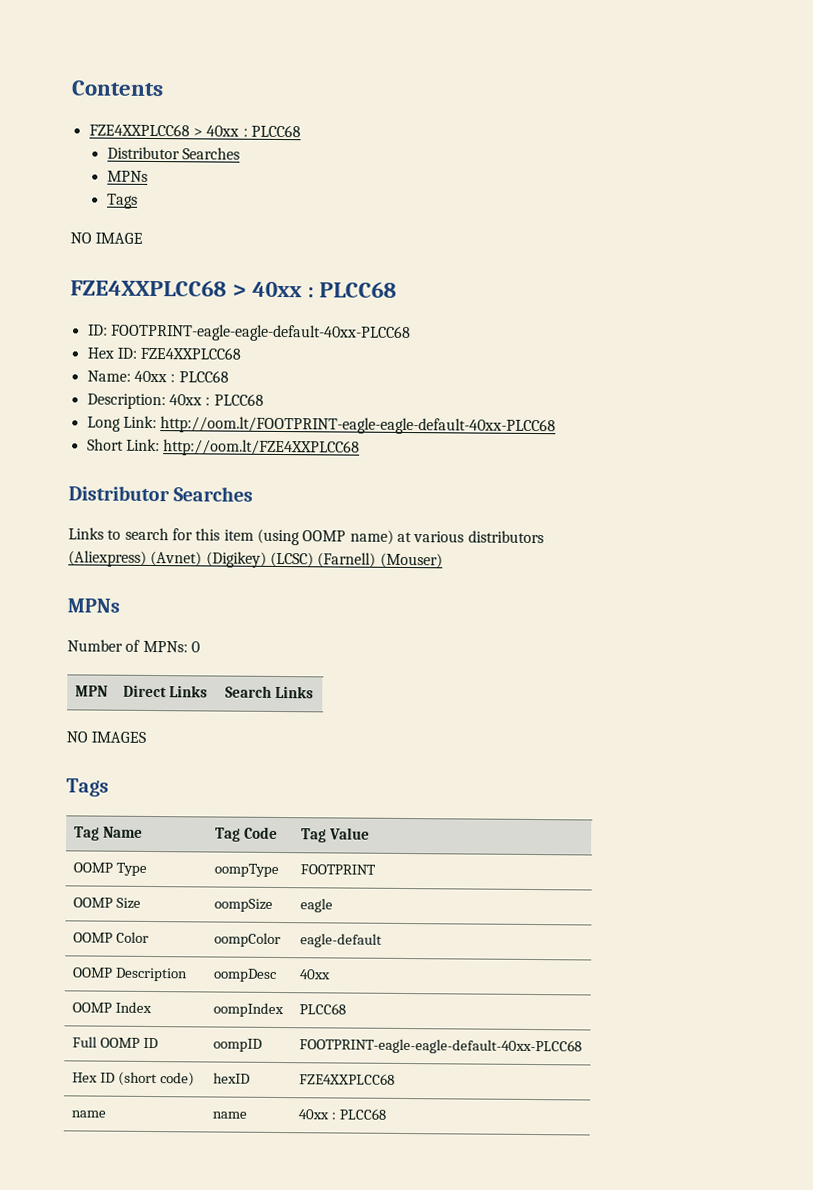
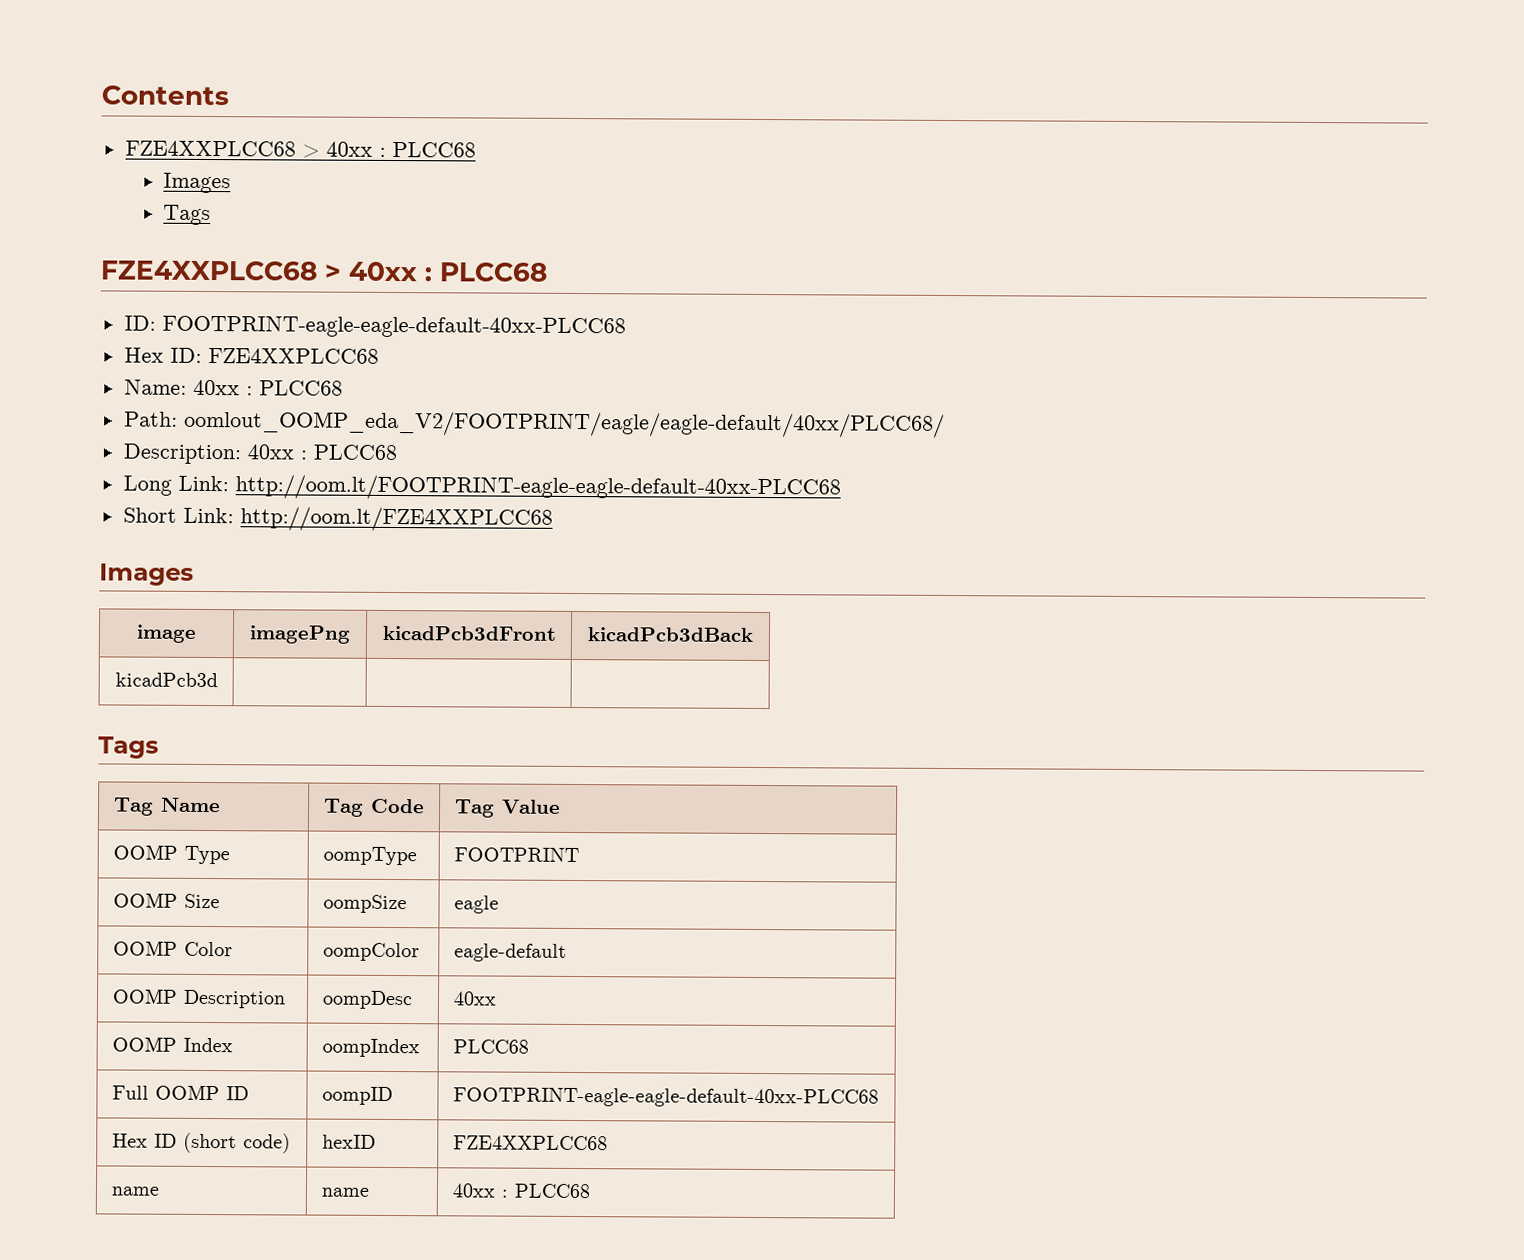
  Contents
  FZE4XXPLCC68 > 40xx : PLCC68
- Distributor Searches
- MPNs
+ Images
  Tags
- NO IMAGE
+ Path: oomlout_OOMP_eda_V2/FOOTPRINT/eagle/eagle-default/40xx/PLCC68/
  Short Link: http://oom.lt/FZE4XXPLCC68
- Distributor Searches
- Links to search for this item (using OOMP name) at various distributors
- (Aliexpress) (Avnet) (Digikey) (LCSC) (Farnell) (Mouser)
- MPNs
- Number of MPNs: 0
- MPN | Direct Links | Search Links
- NO IMAGES
+ Images
+ image | imagePng | kicadPcb3dFront | kicadPcb3dBack
+ kicadPcb3d | | |

